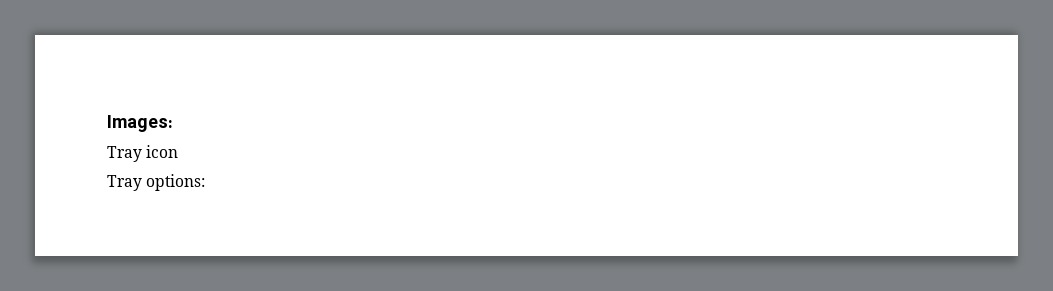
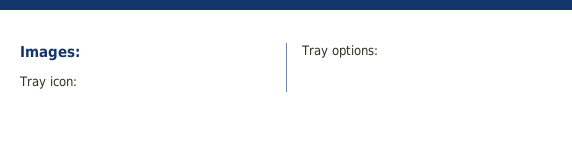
- Tray icon
+ Tray icon:

